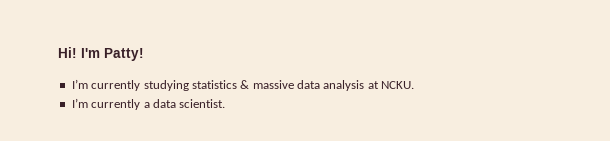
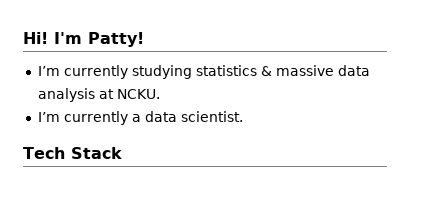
+ Tech Stack

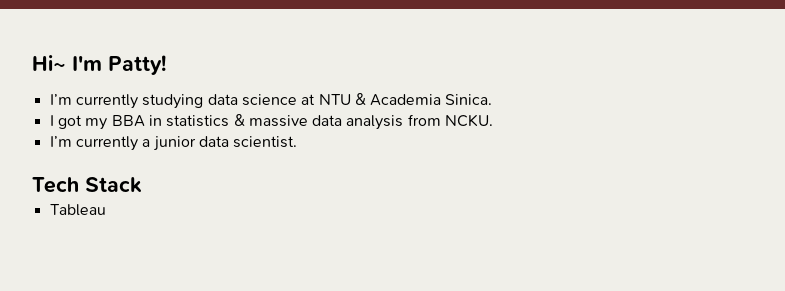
- Hi! I'm Patty!
+ Hi~ I'm Patty!
- I’m currently studying statistics & massive data analysis at NCKU.
+ I’m currently studying data science at NTU & Academia Sinica.
+ I got my BBA in statistics & massive data analysis from NCKU.
- I’m currently a data scientist.
+ I’m currently a junior data scientist.
+ Tableau

